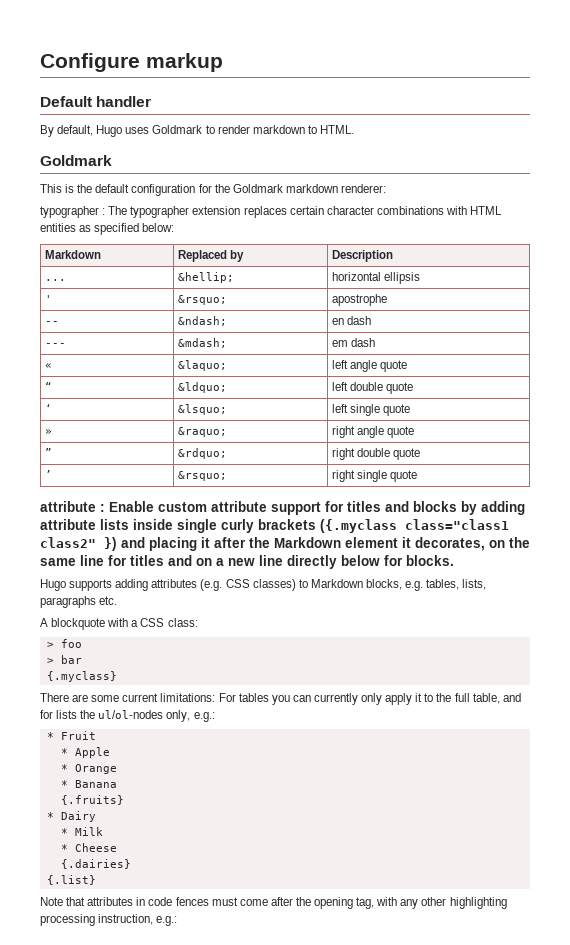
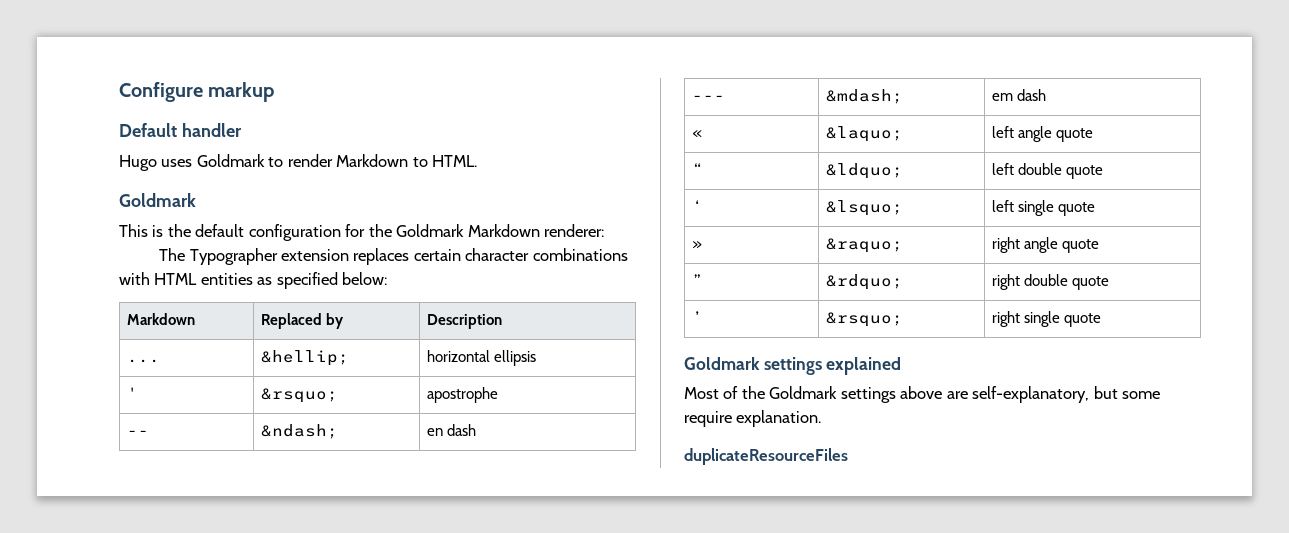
- By default, Hugo uses Goldmark to render markdown to HTML.
+ Hugo uses Goldmark to render Markdown to HTML.
- This is the default configuration for the Goldmark markdown renderer:
+ This is the default configuration for the Goldmark Markdown renderer:
- typographer : The typographer extension replaces certain character combinations with HTML entities as specified below:
+ The Typographer extension replaces certain character combinations with HTML entities as specified below:
- attribute : Enable custom attribute support for titles and blocks by adding attribute lists inside single curly brackets ({.myclass class="class1 class2" }) and placing it after the Markdown element it decorates, on the same line for titles and on a new line directly below for blocks.
- Hugo supports adding attributes (e.g. CSS classes) to Markdown blocks, e.g. tables, lists, paragraphs etc.
- A blockquote with a CSS class:
- > foo
- > bar
- {.myclass}
- There are some current limitations: For tables you can currently only apply it to the full table, and for lists the ul/ol-nodes only, e.g.:
- * Fruit
- * Apple
- * Orange
- * Banana
- {.fruits}
- * Dairy
- * Milk
- * Cheese
- {.dairies}
- {.list}
- Note that attributes in code fences must come after the opening tag, with any other highlighting processing instruction, e.g.:
+ Goldmark settings explained
+ Most of the Goldmark settings above are self-explanatory, but some require explanation.
+ duplicateResourceFiles

